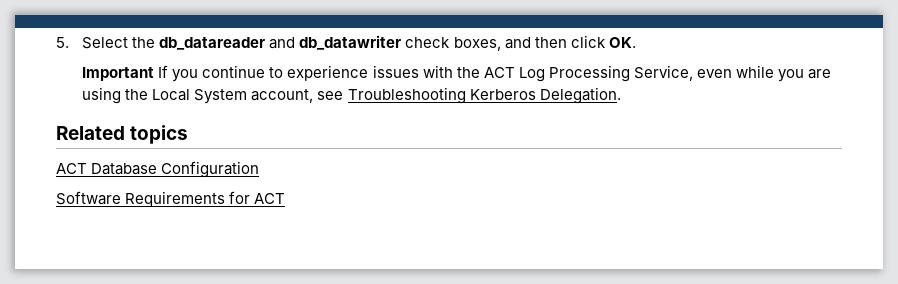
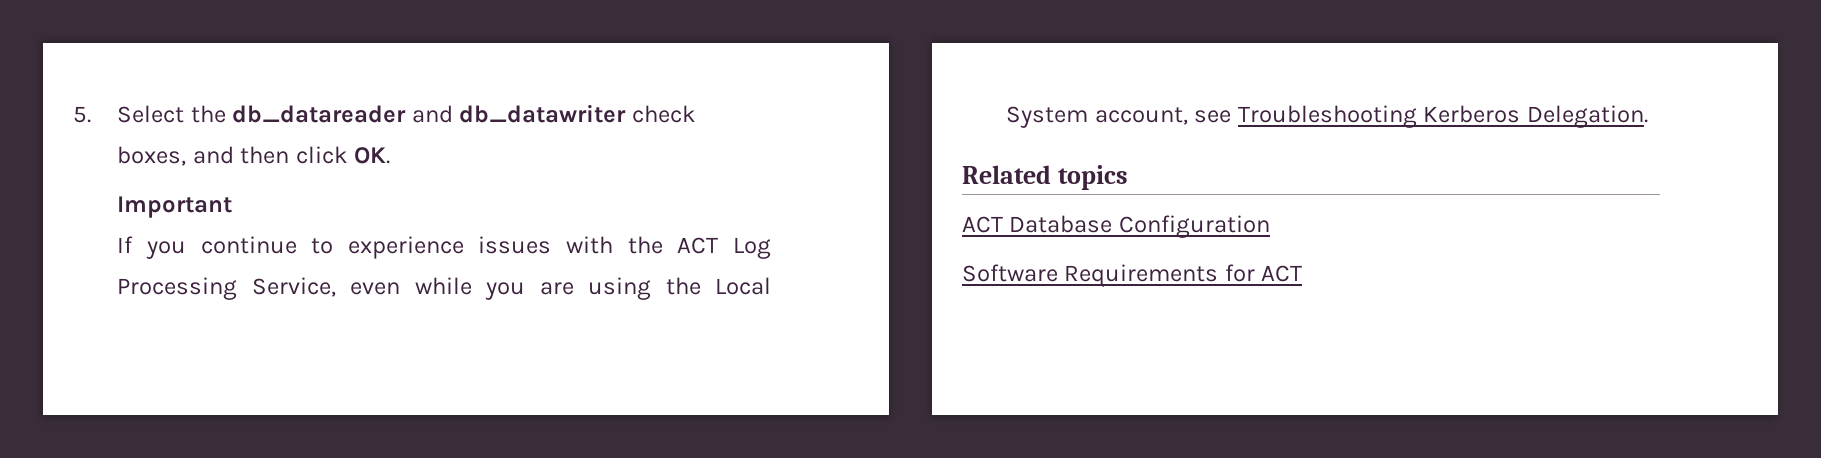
- Important If you continue to experience issues with the ACT Log Processing Service, even while you are using the Local System account, see Troubleshooting Kerberos Delegation.
+ Important
+ If you continue to experience issues with the ACT Log Processing Service, even while you are using the Local System account, see Troubleshooting Kerberos Delegation.

